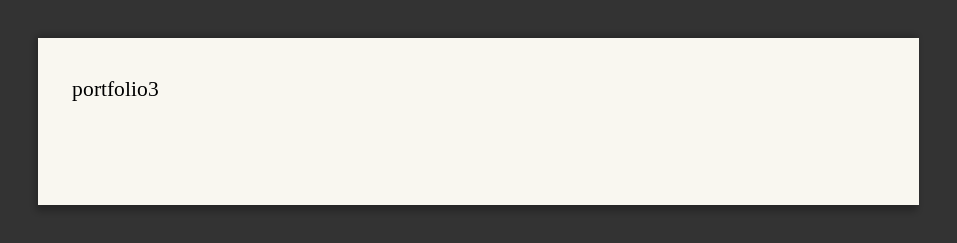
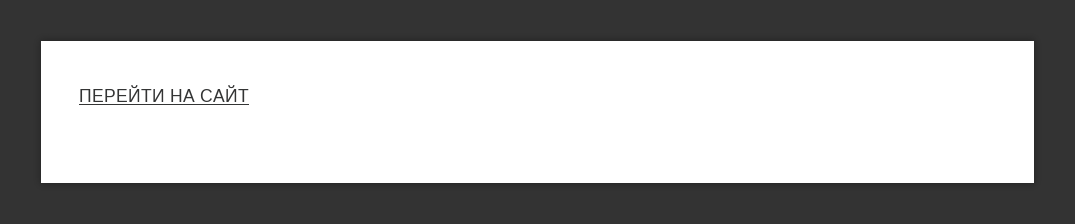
- portfolio3
+ ПЕРЕЙТИ НА САЙТ

